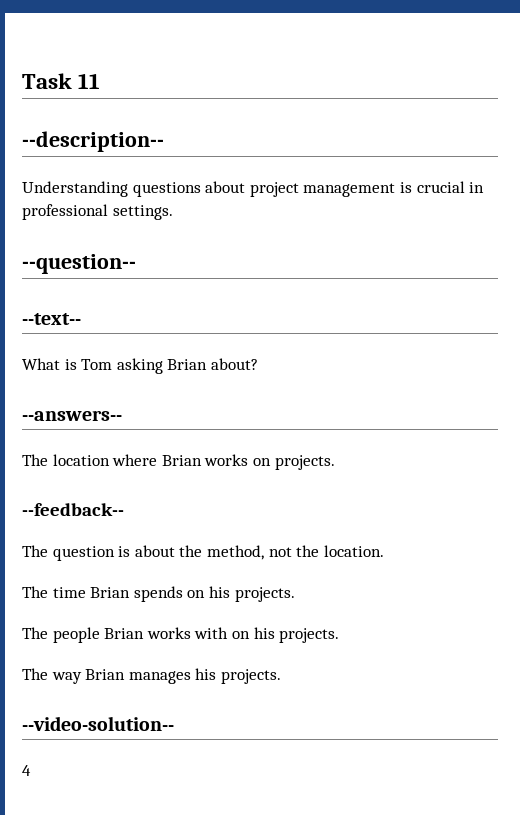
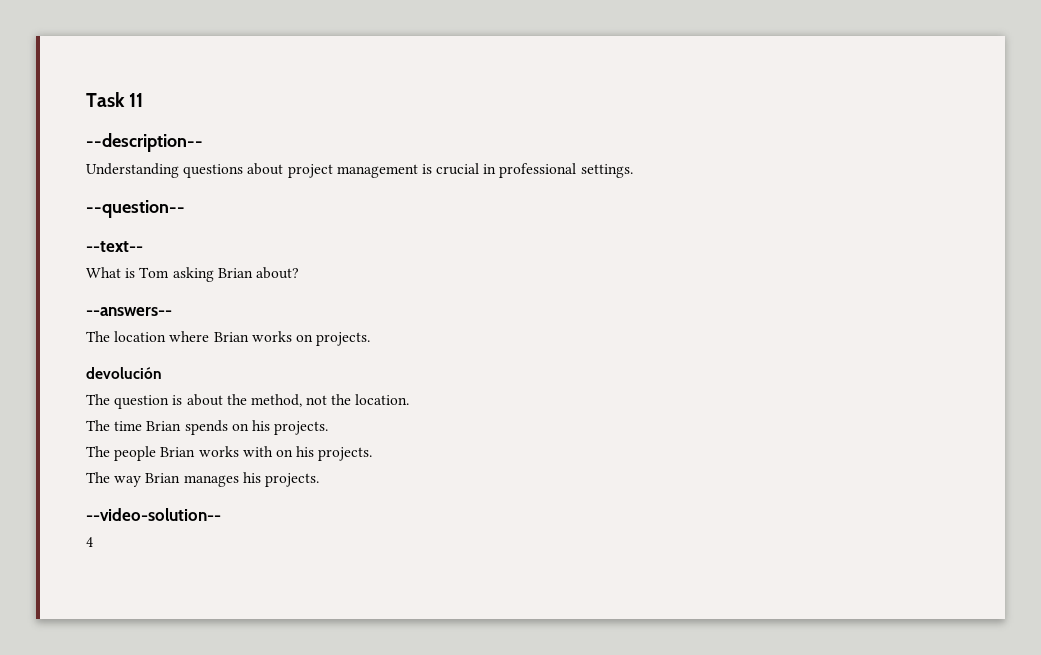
- --feedback--
+ devolución

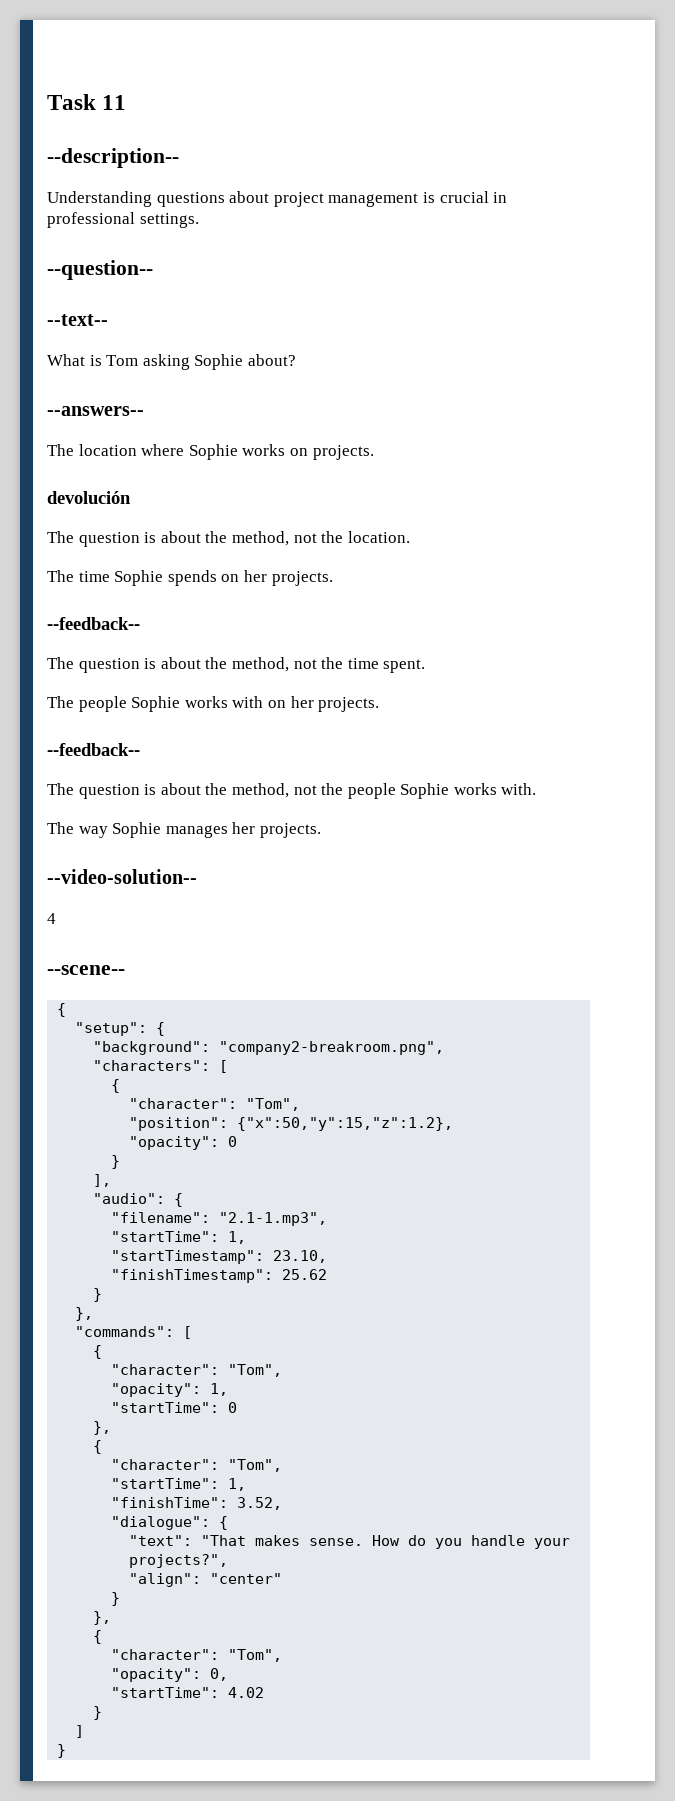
- What is Tom asking Brian about?
+ What is Tom asking Sophie about?
- The location where Brian works on projects.
+ The location where Sophie works on projects.
- The time Brian spends on his projects.
+ The time Sophie spends on her projects.
+ --feedback--
+ The question is about the method, not the time spent.
- The people Brian works with on his projects.
+ The people Sophie works with on her projects.
+ --feedback--
+ The question is about the method, not the people Sophie works with.
- The way Brian manages his projects.
+ The way Sophie manages her projects.
+ --scene--
+ {
+ "setup": {
+ "background": "company2-breakroom.png",
+ "characters": [
+ {
+ "character": "Tom",
+ "position": {"x":50,"y":15,"z":1.2},
+ "opacity": 0
+ }
+ ],
+ "audio": {
+ "filename": "2.1-1.mp3",
+ "startTime": 1,
+ "startTimestamp": 23.10,
+ "finishTimestamp": 25.62
+ }
+ },
+ "commands": [
+ {
+ "character": "Tom",
+ "opacity": 1,
+ "startTime": 0
+ },
+ {
+ "character": "Tom",
+ "startTime": 1,
+ "finishTime": 3.52,
+ "dialogue": {
+ "text": "That makes sense. How do you handle your projects?",
+ "align": "center"
+ }
+ },
+ {
+ "character": "Tom",
+ "opacity": 0,
+ "startTime": 4.02
+ }
+ ]
+ }

